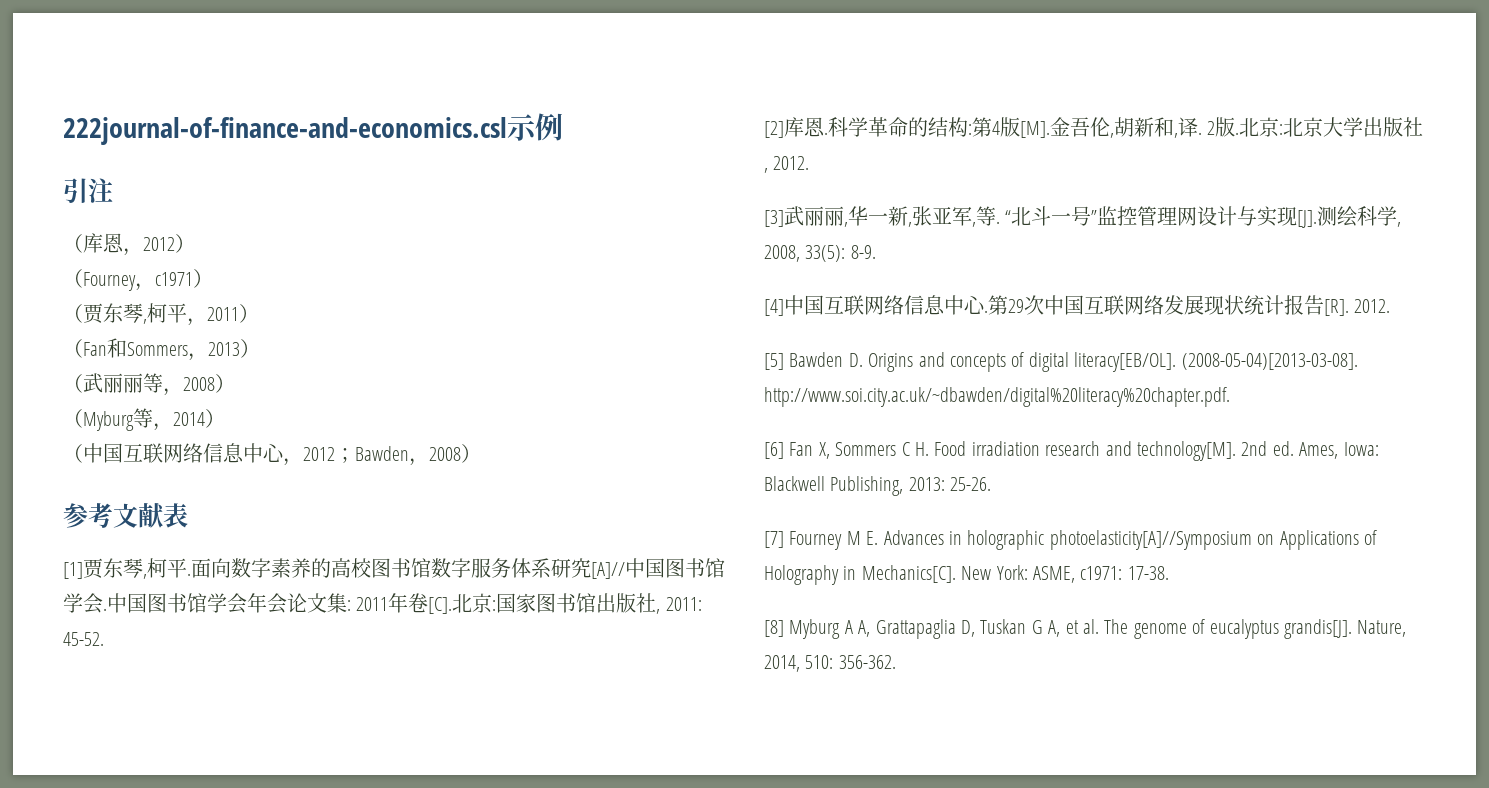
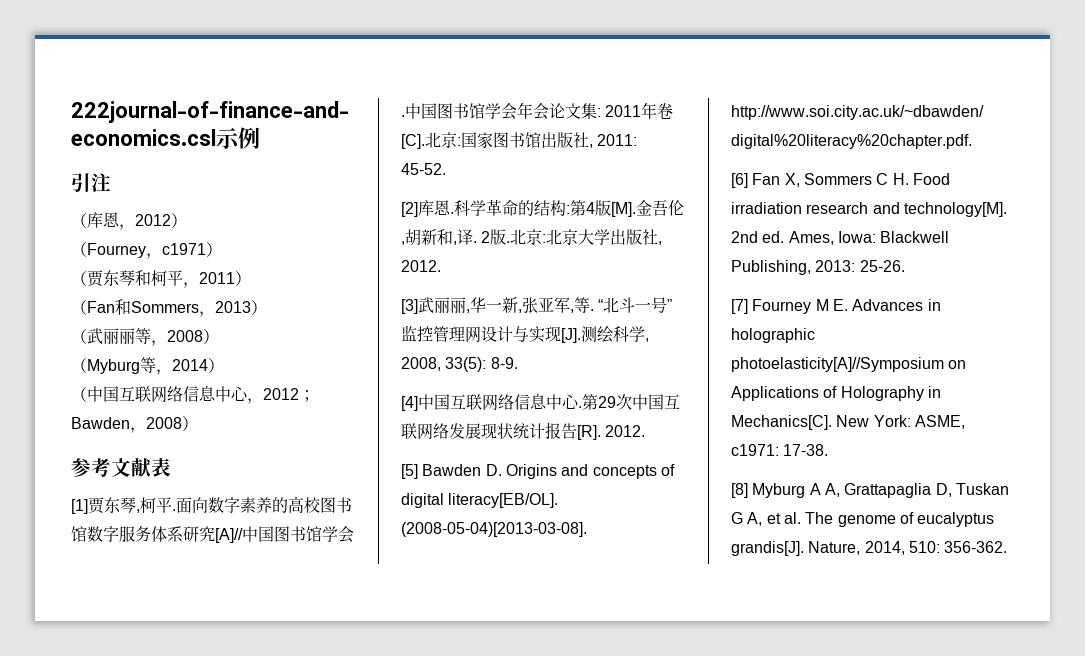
- （贾东琴,柯平，2011）
+ （贾东琴和柯平，2011）

